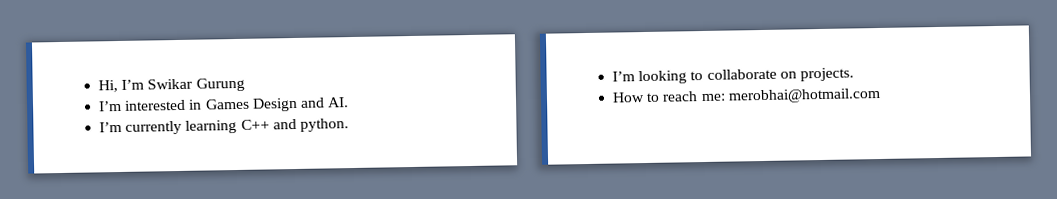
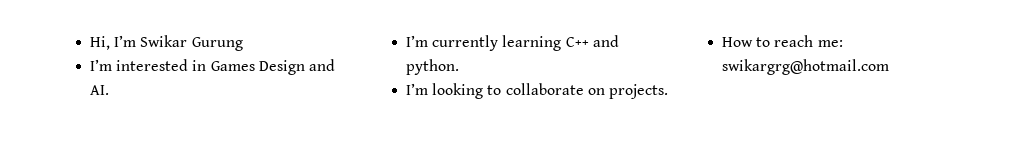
- How to reach me: merobhai@hotmail.com
+ How to reach me: swikargrg@hotmail.com

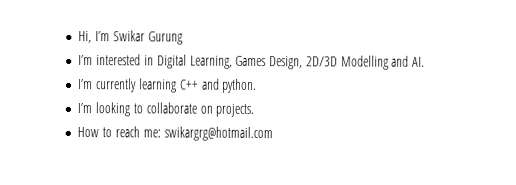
- I’m interested in Games Design and AI.
+ I’m interested in Digital Learning, Games Design, 2D/3D Modelling and AI.

